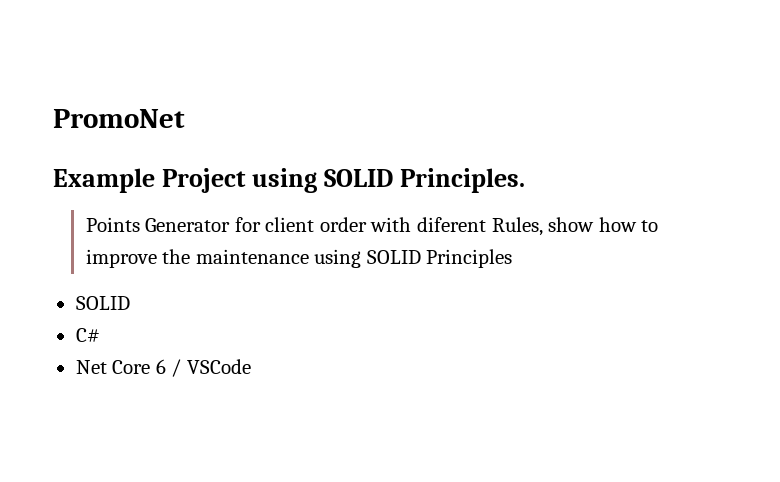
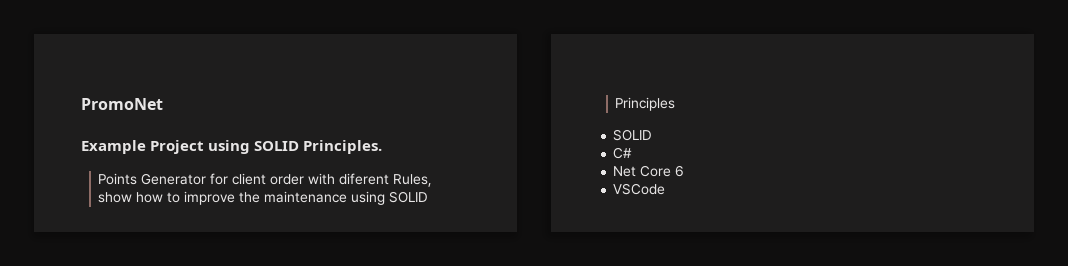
- Net Core 6 / VSCode
+ Net Core 6
+ VSCode

